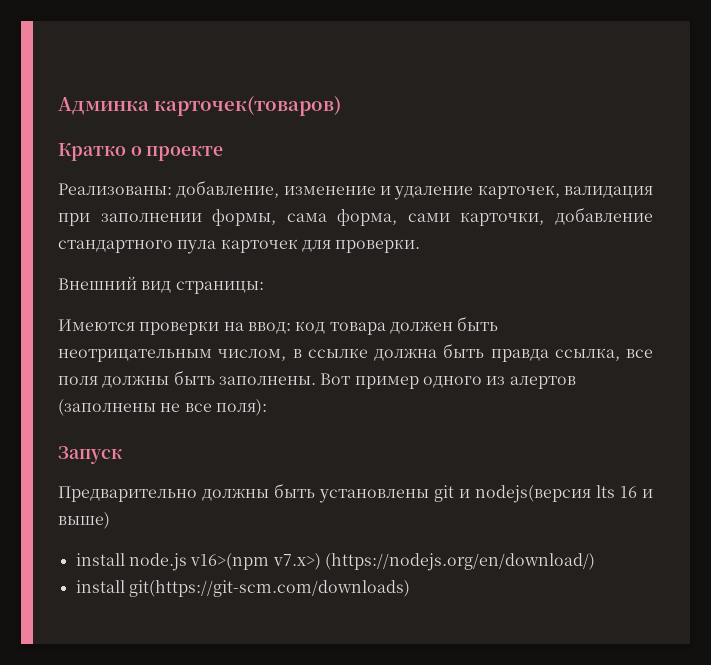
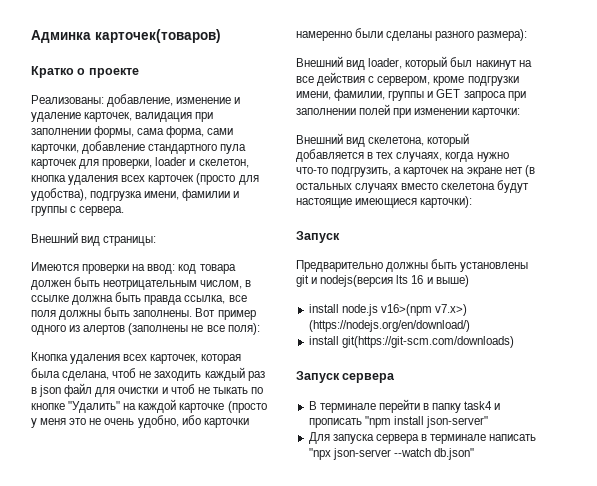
- Реализованы: добавление, изменение и удаление карточек, валидация при заполнении формы, сама форма, сами карточки, добавление стандартного пула карточек для проверки.
+ Реализованы: добавление, изменение и удаление карточек, валидация при заполнении формы, сама форма, сами карточки, добавление стандартного пула карточек для проверки, loader и скелетон, кнопка удаления всех карточек (просто для удобства), подгрузка имени, фамилии и группы с сервера.
+ Кнопка удаления всех карточек, которая была сделана, чтоб не заходить каждый раз в json файл для очистки и чтоб не тыкать по кнопке "Удалить" на каждой карточке (просто у меня это не очень удобно, ибо карточки намеренно были сделаны разного размера):
+ Внешний вид loader, который был накинут на все действия с сервером, кроме подгрузки имени, фамилии, группы и GET запроса при заполнении полей при изменении карточки:
+ Внешний вид скелетона, который добавляется в тех случаях, когда нужно что-то подгрузить, а карточек на экране нет (в остальных случаях вместо скелетона будут настоящие имеющиеся карточки):
+ Запуск сервера
+ В терминале перейти в папку task4 и прописать "npm install json-server"
+ Для запуска сервера в терминале написать "npx json-server --watch db.json"

